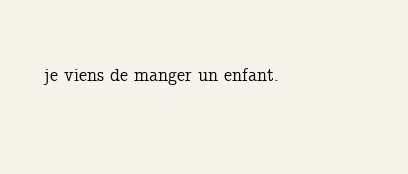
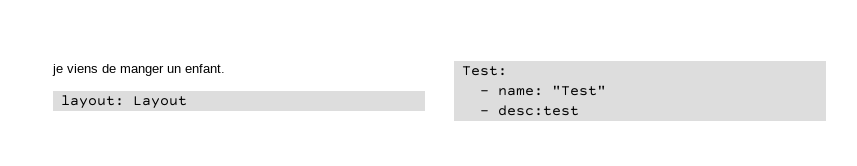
+ layout: Layout
+ Test:
+ - name: "Test"
+ - desc:test

